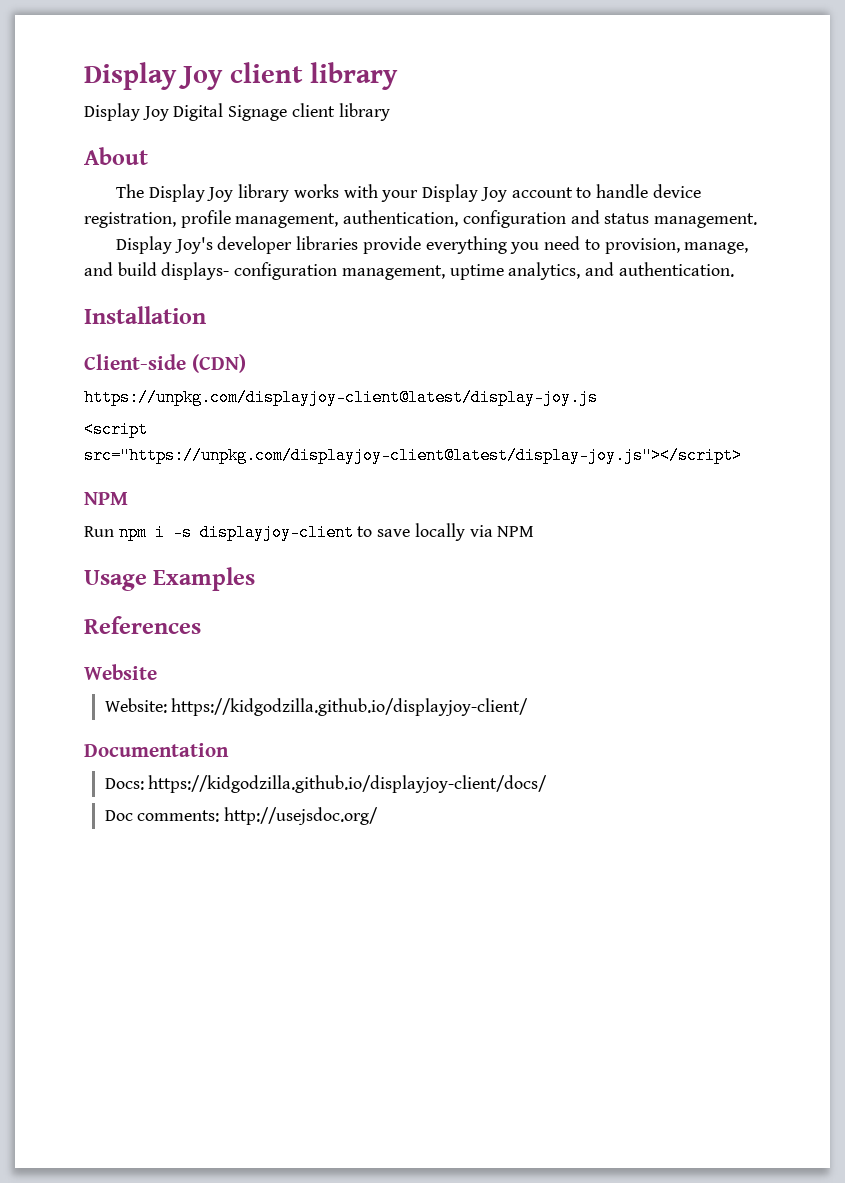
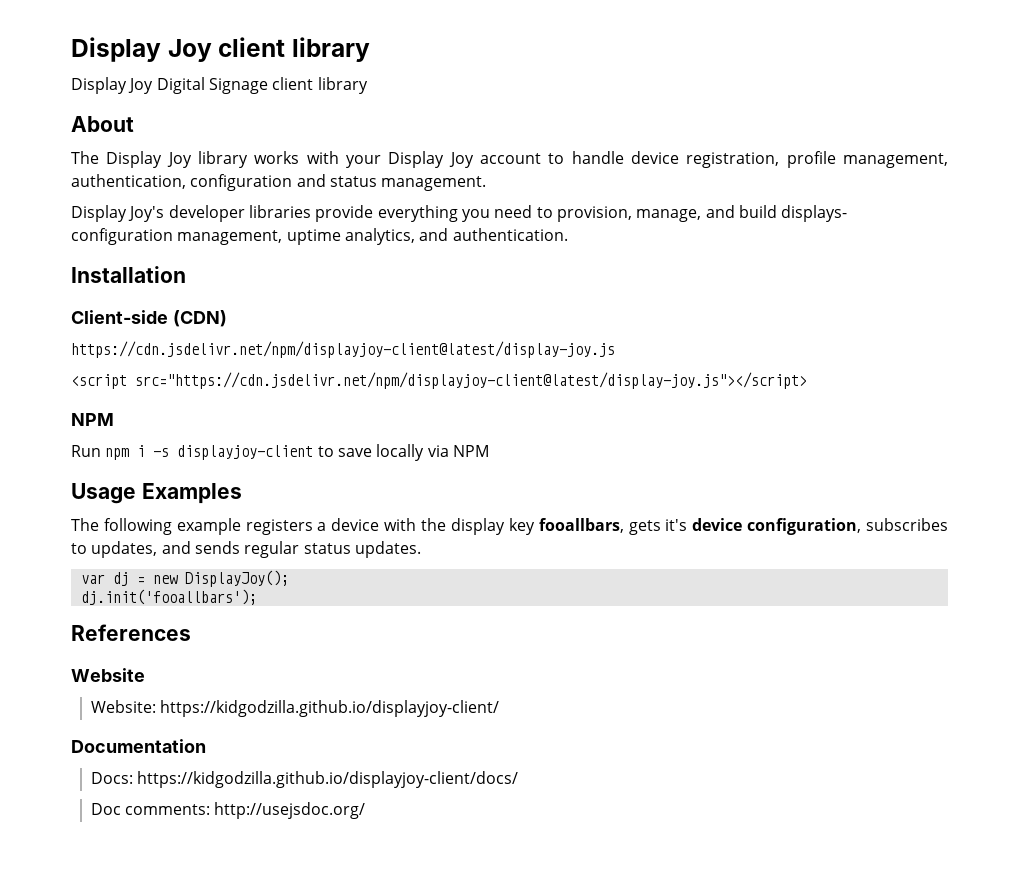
- https://unpkg.com/displayjoy-client@latest/display-joy.js
+ https://cdn.jsdelivr.net/npm/displayjoy-client@latest/display-joy.js
- <script src="https://unpkg.com/displayjoy-client@latest/display-joy.js"></script>
+ <script src="https://cdn.jsdelivr.net/npm/displayjoy-client@latest/display-joy.js"></script>
+ The following example registers a device with the display key fooallbars, gets it's device configuration, subscribes to updates, and sends regular status updates.
+ var dj = new DisplayJoy();
+ dj.init('fooallbars');

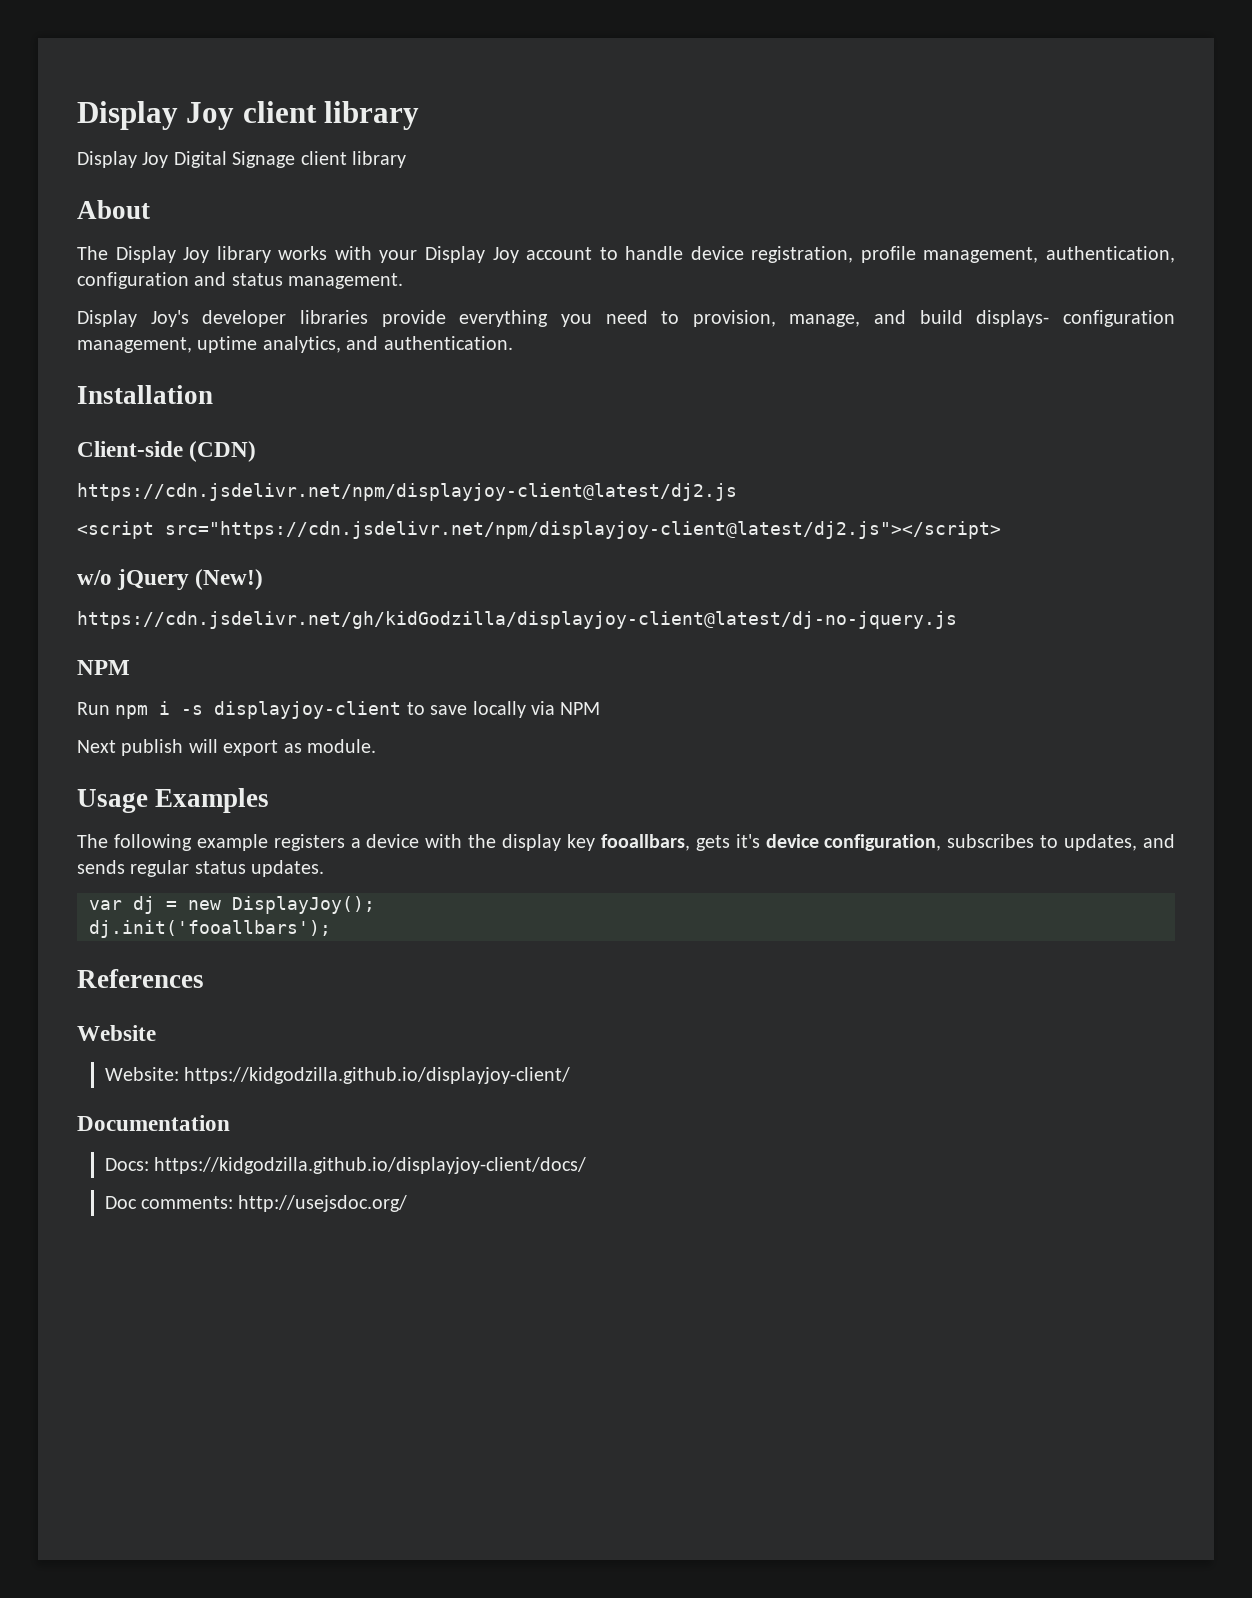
- https://cdn.jsdelivr.net/npm/displayjoy-client@latest/display-joy.js
+ https://cdn.jsdelivr.net/npm/displayjoy-client@latest/dj2.js
- <script src="https://cdn.jsdelivr.net/npm/displayjoy-client@latest/display-joy.js"></script>
+ <script src="https://cdn.jsdelivr.net/npm/displayjoy-client@latest/dj2.js"></script>
+ w/o jQuery (New!)
+ https://cdn.jsdelivr.net/gh/kidGodzilla/displayjoy-client@latest/dj-no-jquery.js
+ Next publish will export as module.

